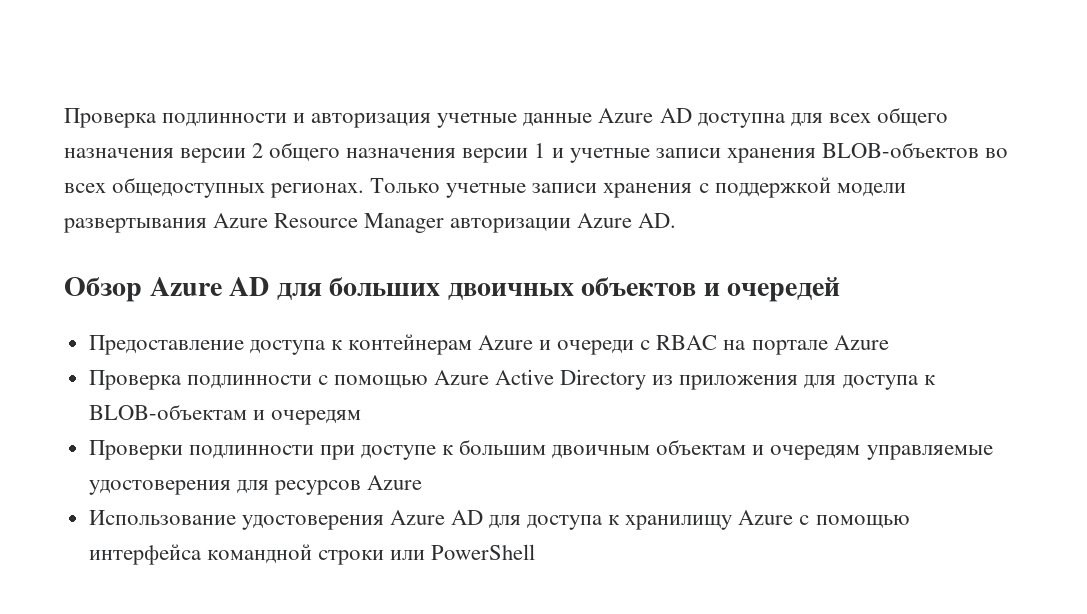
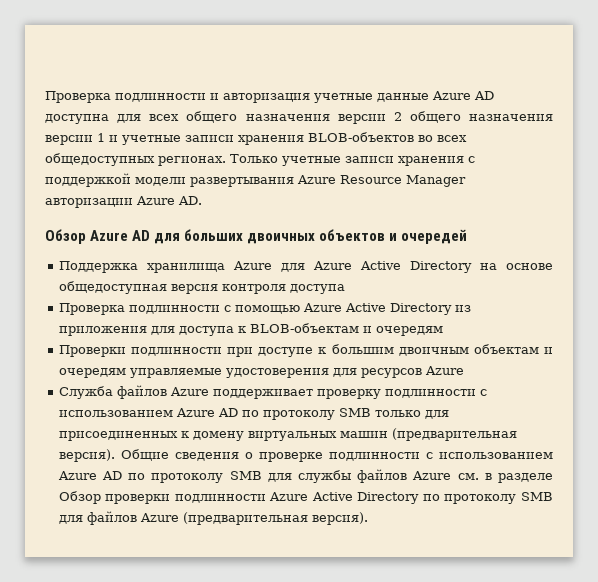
- Предоставление доступа к контейнерам Azure и очереди с RBAC на портале Azure
+ Поддержка хранилища Azure для Azure Active Directory на основе общедоступная версия контроля доступа
- Использование удостоверения Azure AD для доступа к хранилищу Azure с помощью интерфейса командной строки или PowerShell
+ Служба файлов Azure поддерживает проверку подлинности с использованием Azure AD по протоколу SMB только для присоединенных к домену виртуальных машин (предварительная версия). Общие сведения о проверке подлинности с использованием Azure AD по протоколу SMB для службы файлов Azure см. в разделе Обзор проверки подлинности Azure Active Directory по протоколу SMB для файлов Azure (предварительная версия).

